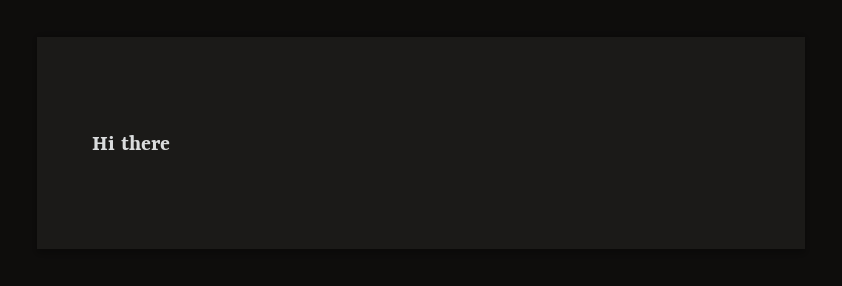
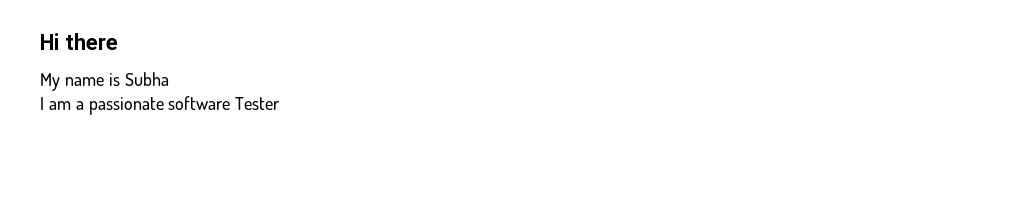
+ My name is Subha
+ I am a passionate software Tester

